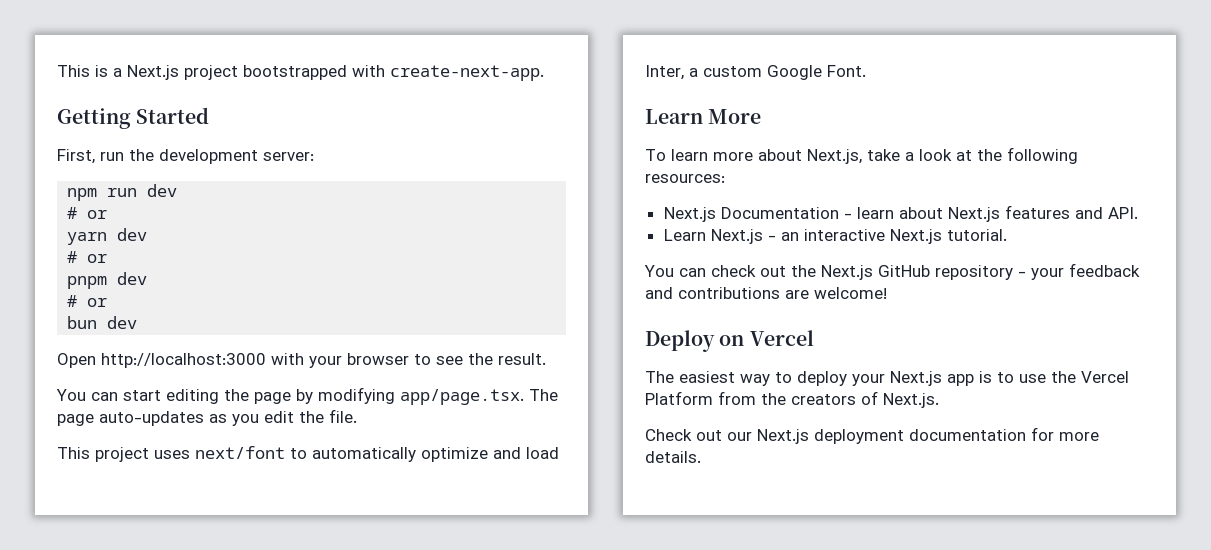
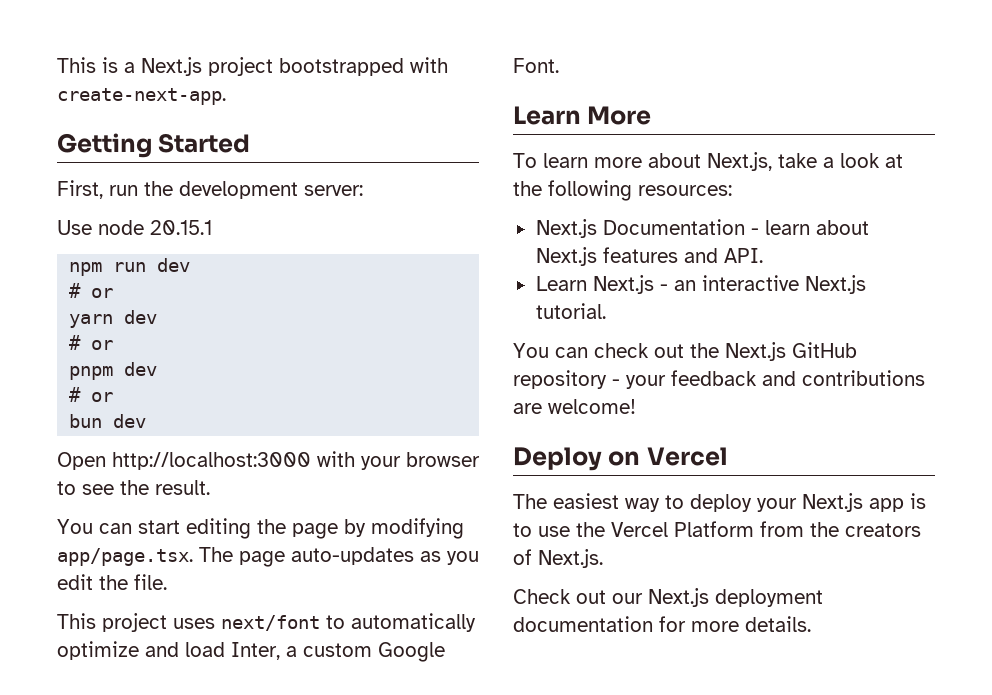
+ Use node 20.15.1

